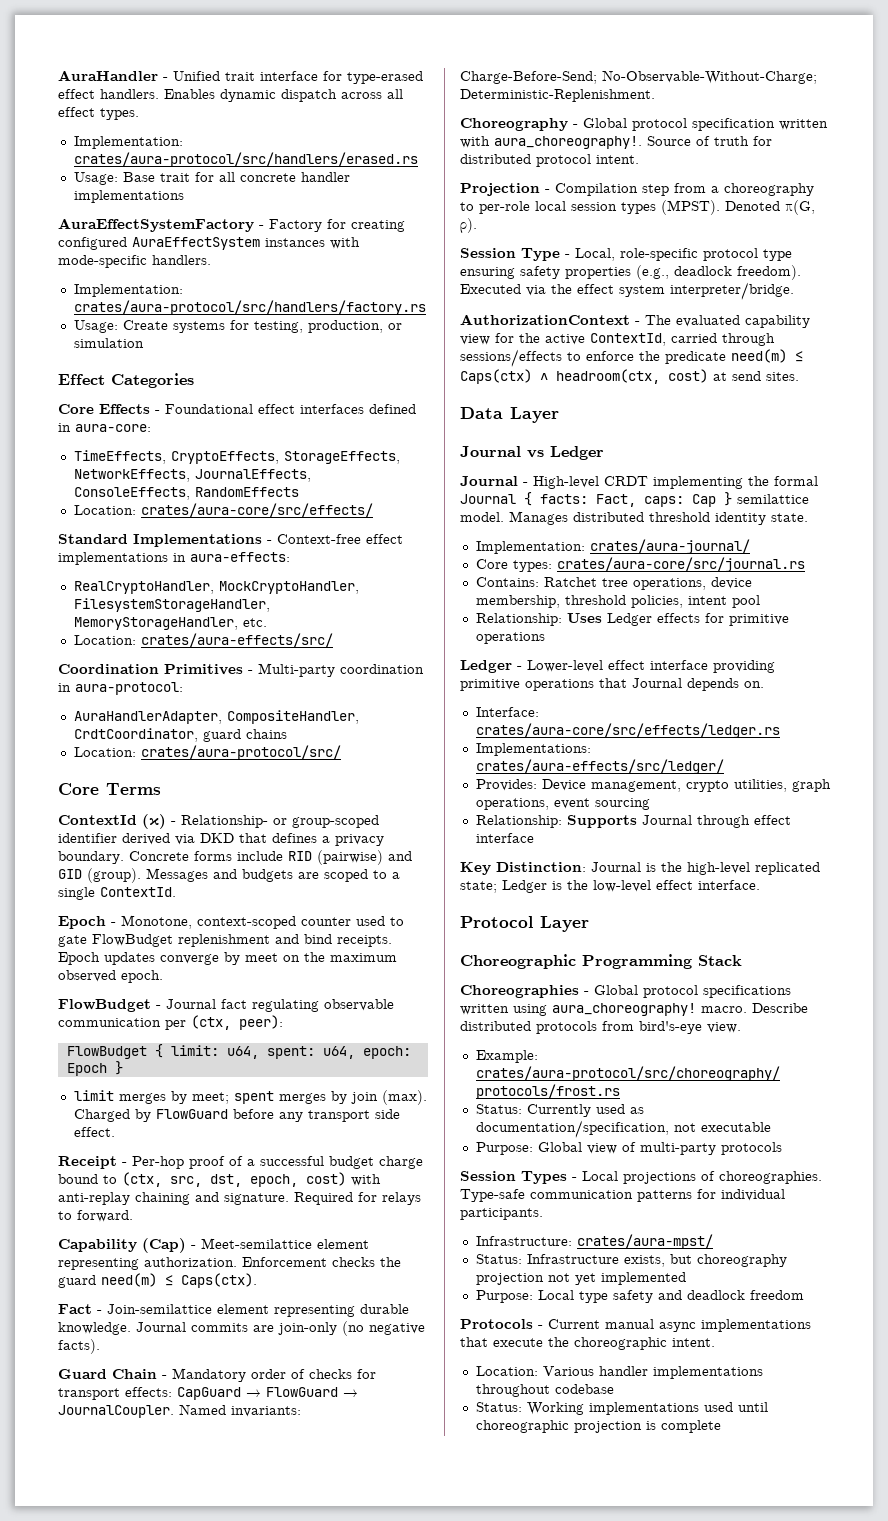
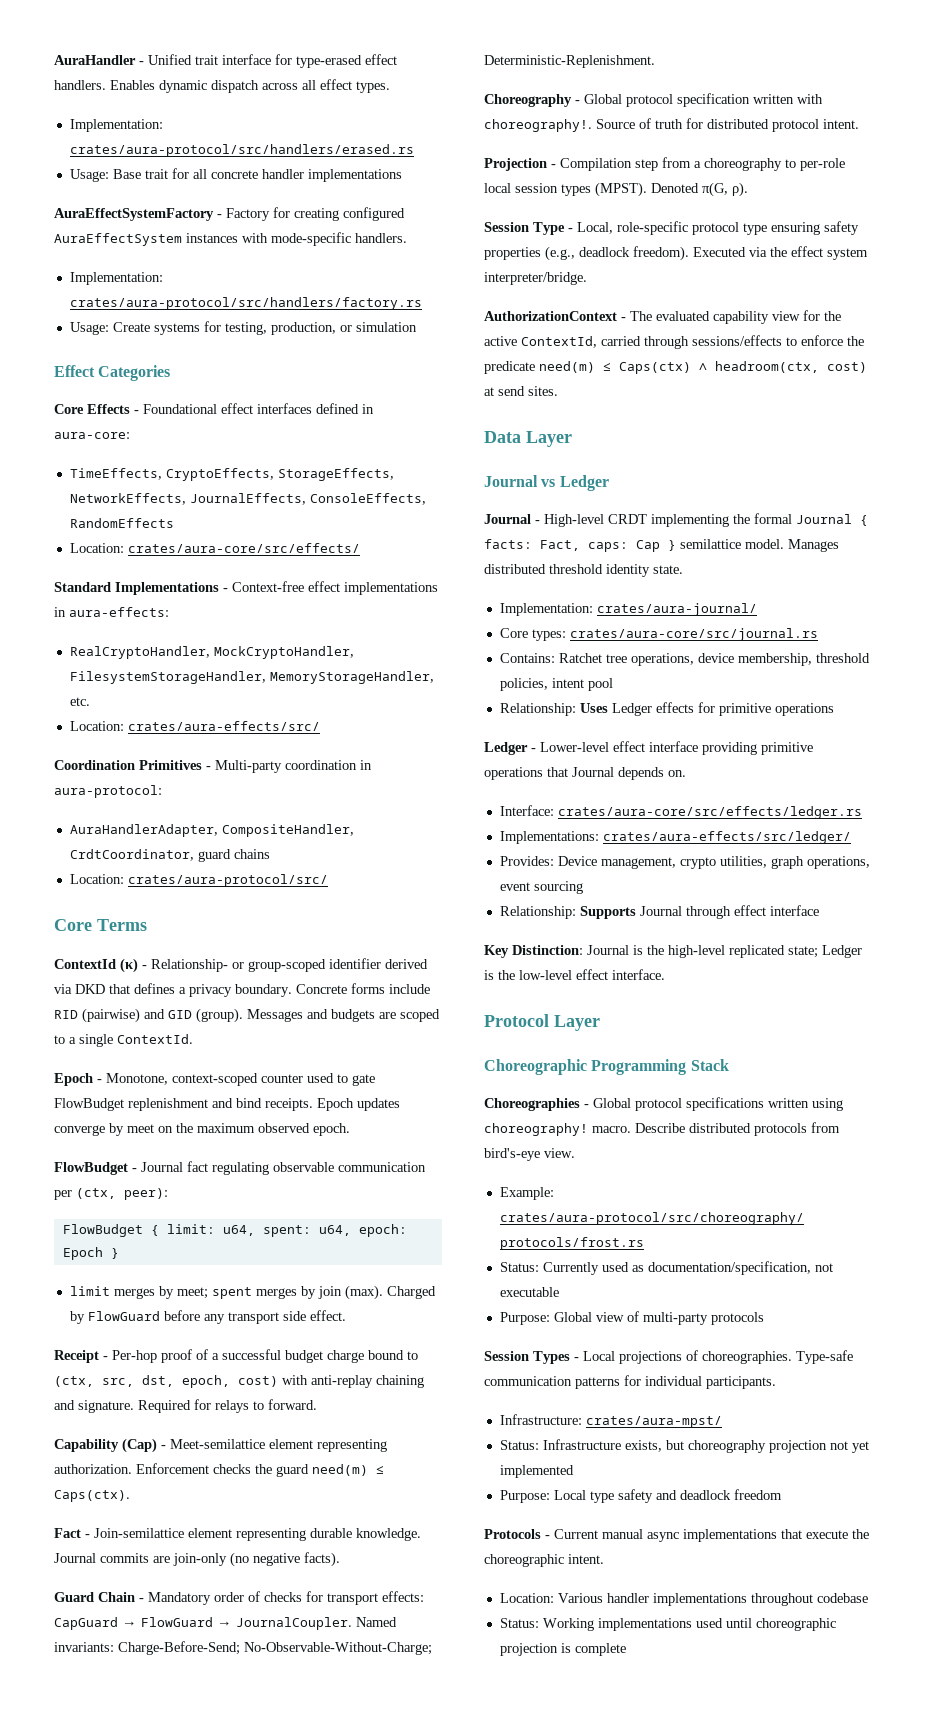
- Choreography - Global protocol specification written with aura_choreography!.
+ Choreography - Global protocol specification written with choreography!.
- Choreographies - Global protocol specifications written using aura_choreography! macro.
+ Choreographies - Global protocol specifications written using choreography! macro.

